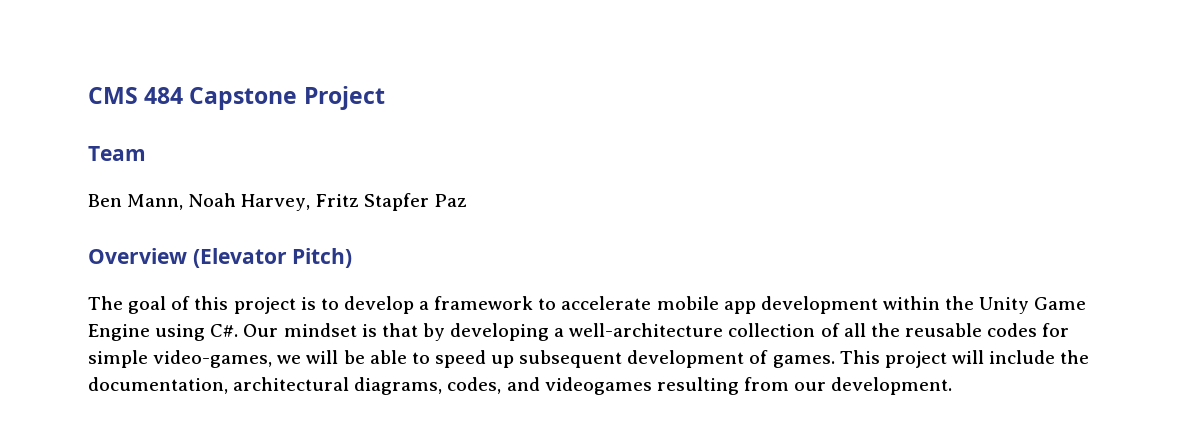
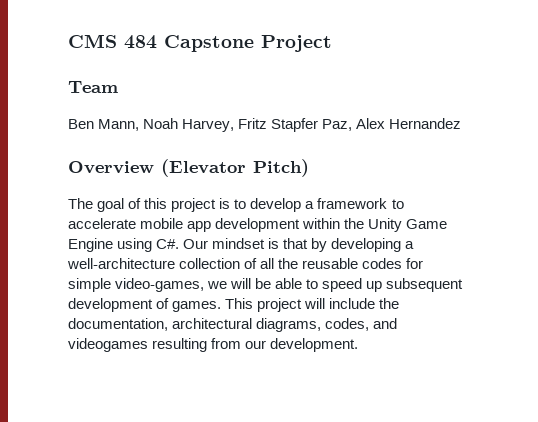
- Ben Mann, Noah Harvey, Fritz Stapfer Paz
+ Ben Mann, Noah Harvey, Fritz Stapfer Paz, Alex Hernandez

